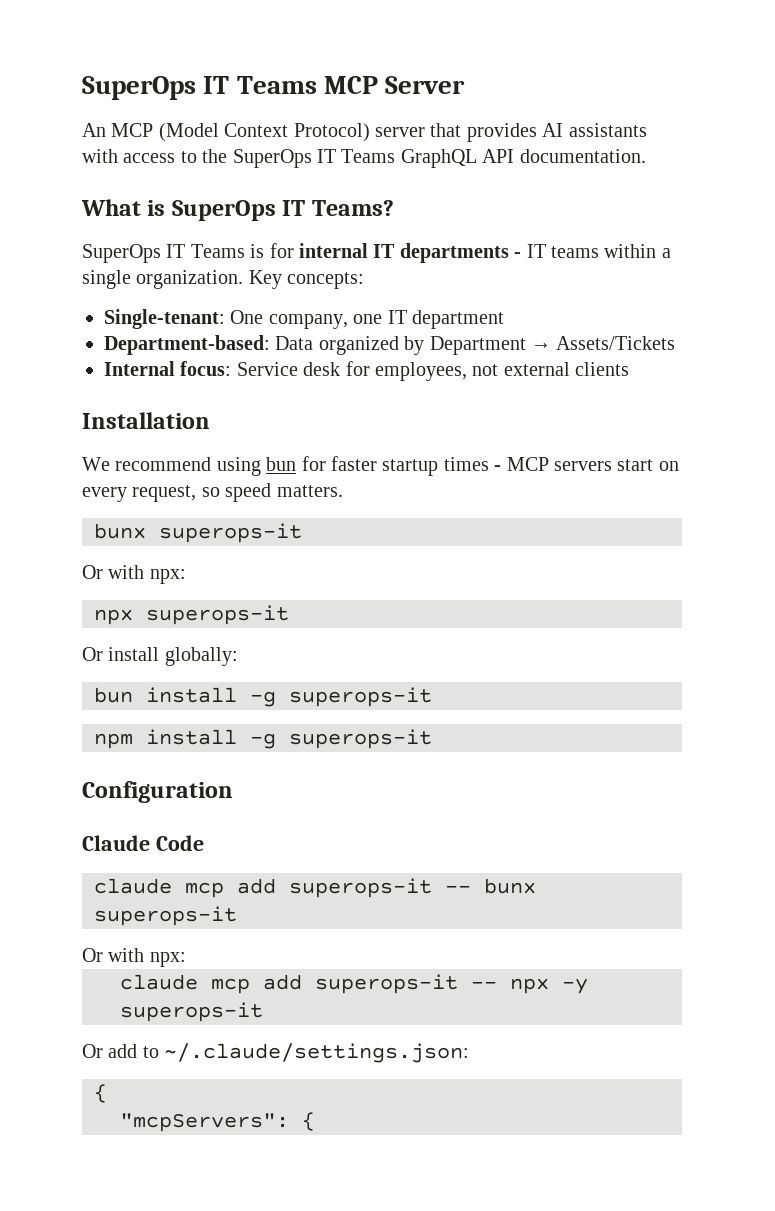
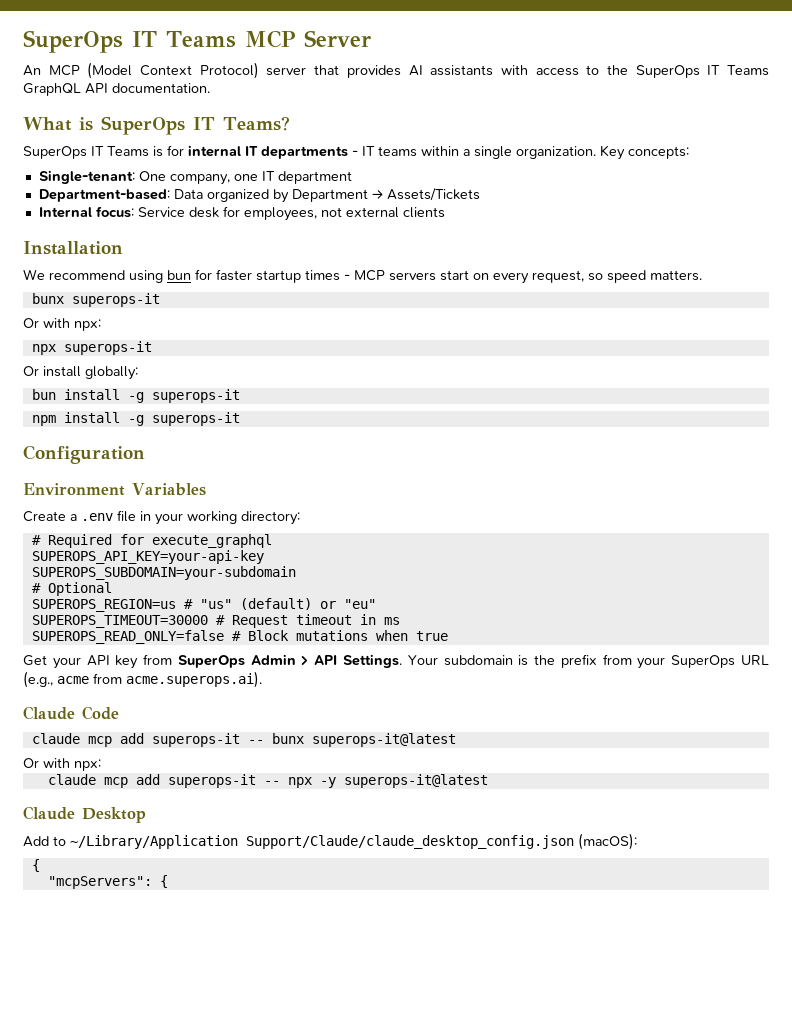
+ Environment Variables
+ Create a .env file in your working directory:
+ # Required for execute_graphql
+ SUPEROPS_API_KEY=your-api-key
+ SUPEROPS_SUBDOMAIN=your-subdomain
+ # Optional
+ SUPEROPS_REGION=us # "us" (default) or "eu"
+ SUPEROPS_TIMEOUT=30000 # Request timeout in ms
+ SUPEROPS_READ_ONLY=false # Block mutations when true
+ Get your API key from SuperOps Admin > API Settings. Your subdomain is the prefix from your SuperOps URL (e.g., acme from acme.superops.ai).
- claude mcp add superops-it -- bunx superops-it
+ claude mcp add superops-it -- bunx superops-it@latest
- claude mcp add superops-it -- npx -y superops-it
- Or add to ~/.claude/settings.json:
+ claude mcp add superops-it -- npx -y superops-it@latest
+ Claude Desktop
+ Add to ~/Library/Application Support/Claude/claude_desktop_config.json (macOS):

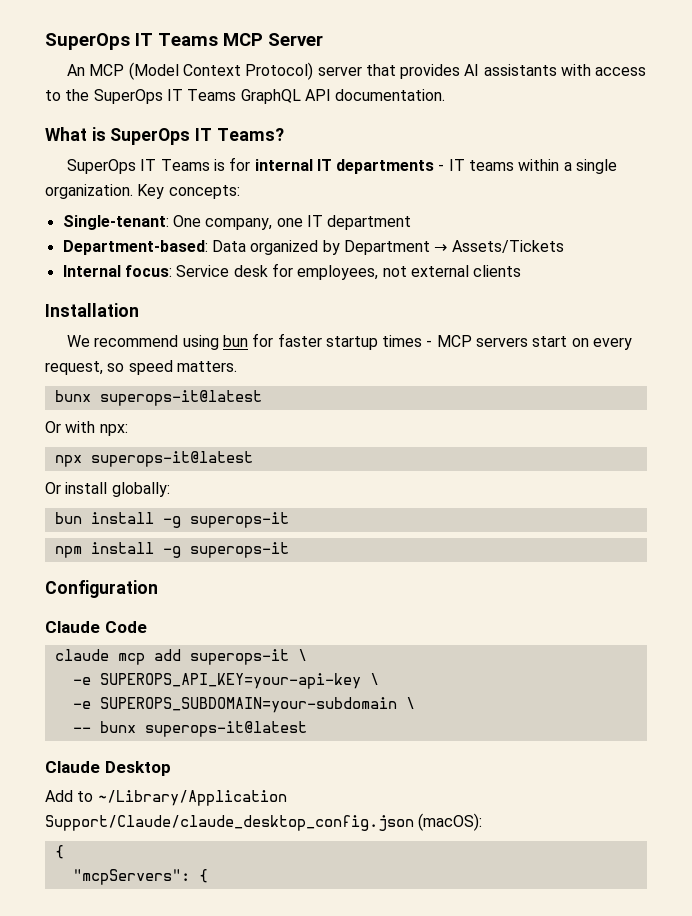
  We recommend using bun for faster startup times - MCP servers start on every request, so speed matters.
- bunx superops-it
+ bunx superops-it@latest
- npx superops-it
+ npx superops-it@latest
- Environment Variables
- Create a .env file in your working directory:
- # Required for execute_graphql
- SUPEROPS_API_KEY=your-api-key
- SUPEROPS_SUBDOMAIN=your-subdomain
- # Optional
- SUPEROPS_REGION=us # "us" (default) or "eu"
- SUPEROPS_TIMEOUT=30000 # Request timeout in ms
- SUPEROPS_READ_ONLY=false # Block mutations when true
- Get your API key from SuperOps Admin > API Settings. Your subdomain is the prefix from your SuperOps URL (e.g., acme from acme.superops.ai).
- claude mcp add superops-it -- bunx superops-it@latest
- Or with npx:
- claude mcp add superops-it -- npx -y superops-it@latest
+ claude mcp add superops-it \
+ -e SUPEROPS_API_KEY=your-api-key \
+ -e SUPEROPS_SUBDOMAIN=your-subdomain \
+ -- bunx superops-it@latest

